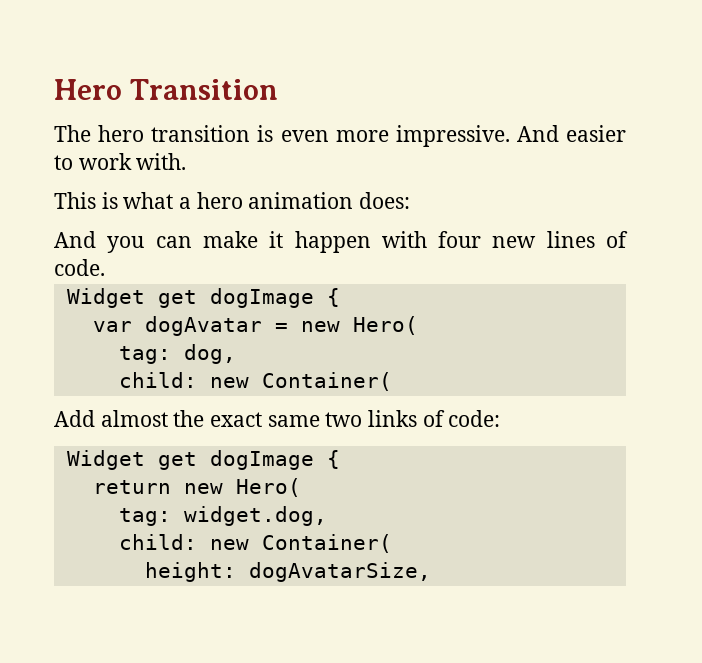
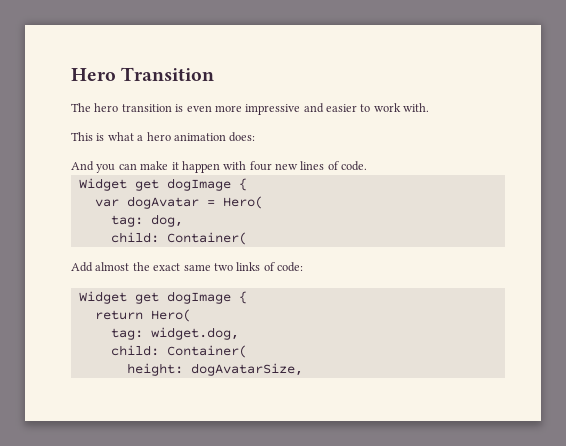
- The hero transition is even more impressive. And easier to work with.
+ The hero transition is even more impressive and easier to work with.
- var dogAvatar = new Hero(
+ var dogAvatar = Hero(
  tag: dog,
- child: new Container(
+ child: Container(
- return new Hero(
+ return Hero(
  tag: widget.dog,
- child: new Container(
+ child: Container(

